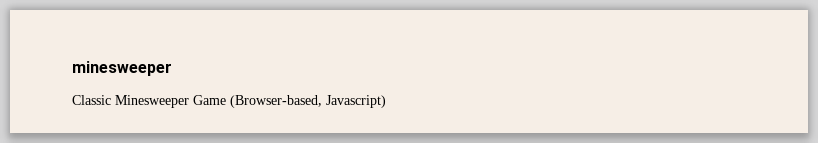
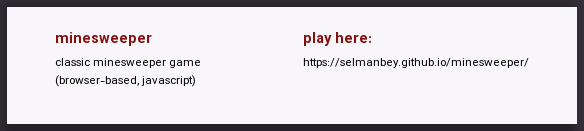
- Classic Minesweeper Game (Browser-based, Javascript)
+ classic minesweeper game (browser-based, javascript)
+ play here:
+ https://selmanbey.github.io/minesweeper/

